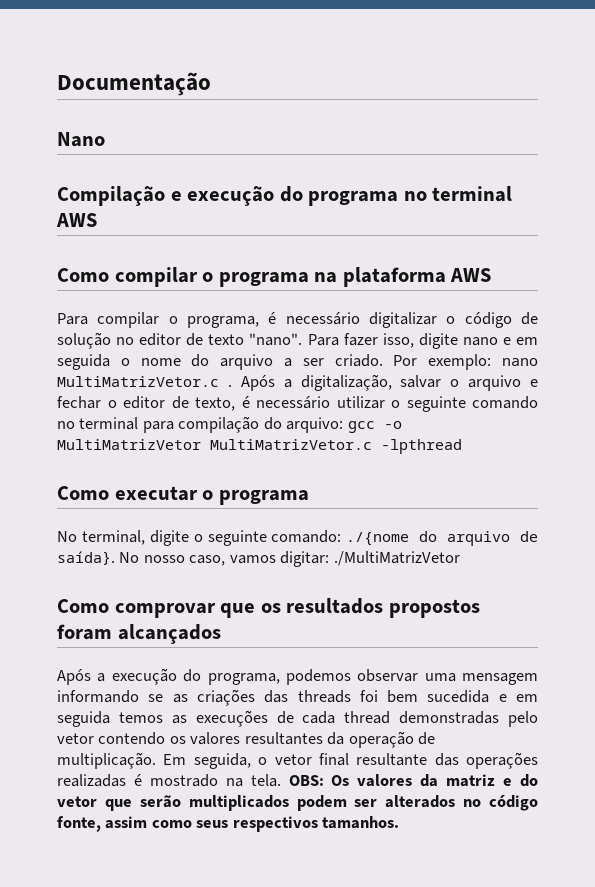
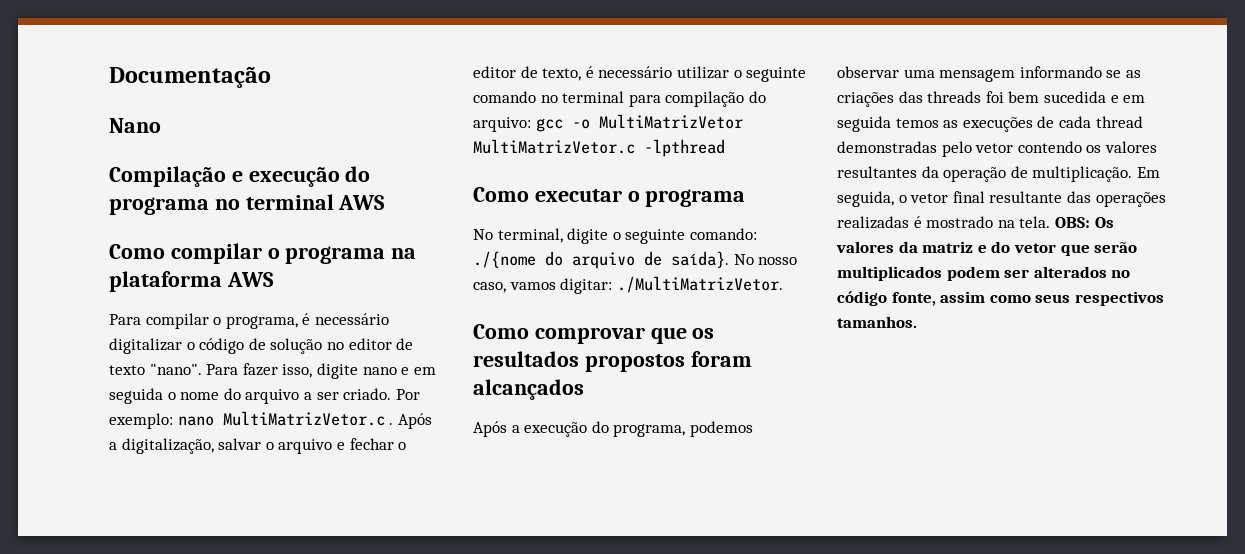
- No nosso caso, vamos digitar: ./MultiMatrizVetor
+ No nosso caso, vamos digitar: ./MultiMatrizVetor.

